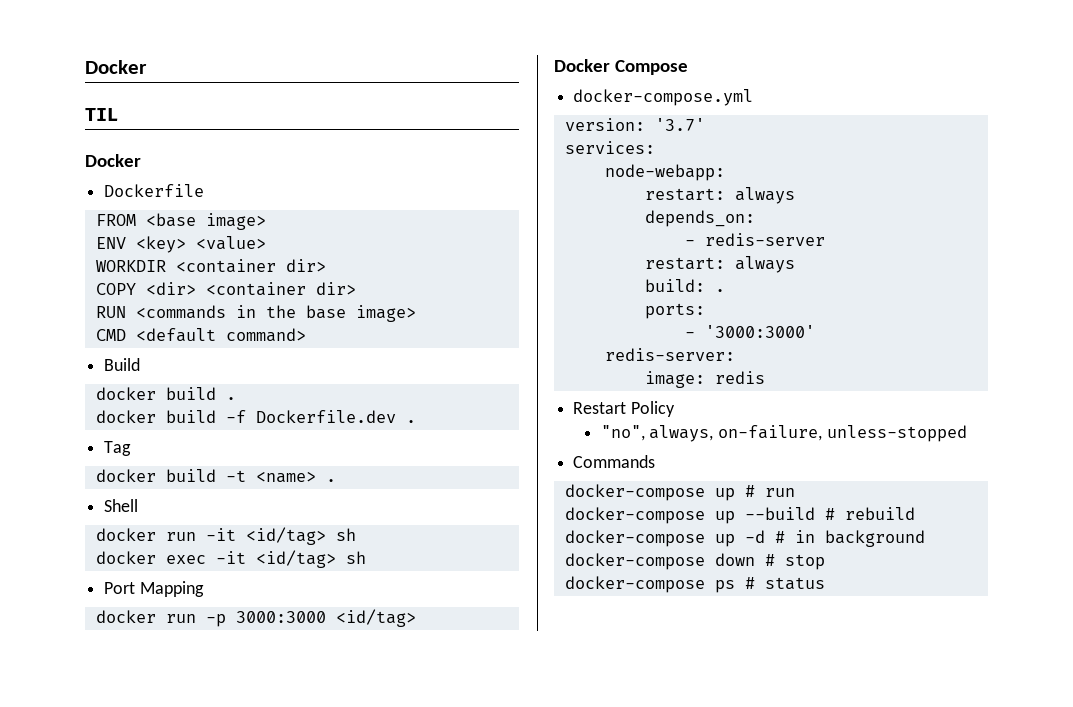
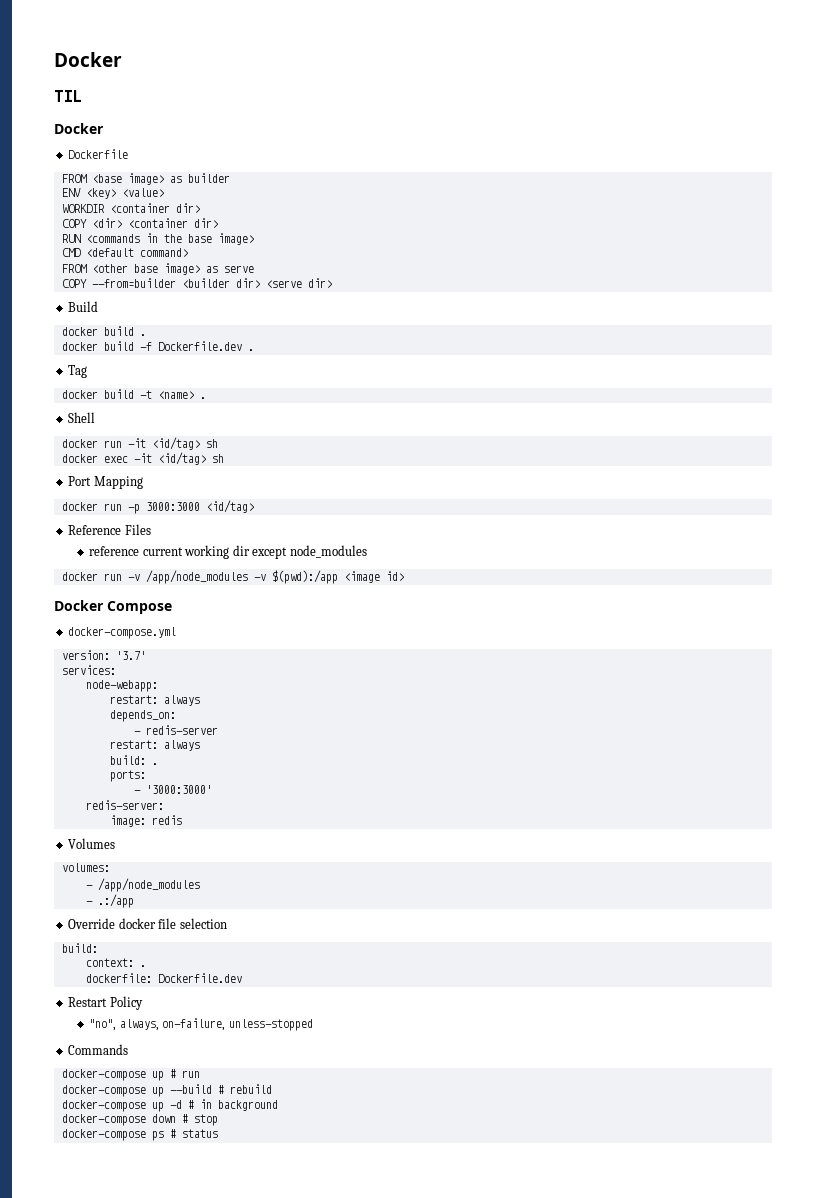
- FROM <base image>
+ FROM <base image> as builder
+ FROM <other base image> as serve
+ COPY --from=builder <builder dir> <serve dir>
+ Reference Files
+ reference current working dir except node_modules
+ docker run -v /app/node_modules -v $(pwd):/app <image id>
+ Volumes
+ volumes:
+ - /app/node_modules
+ - .:/app
+ Override docker file selection
+ build:
+ context: .
+ dockerfile: Dockerfile.dev

